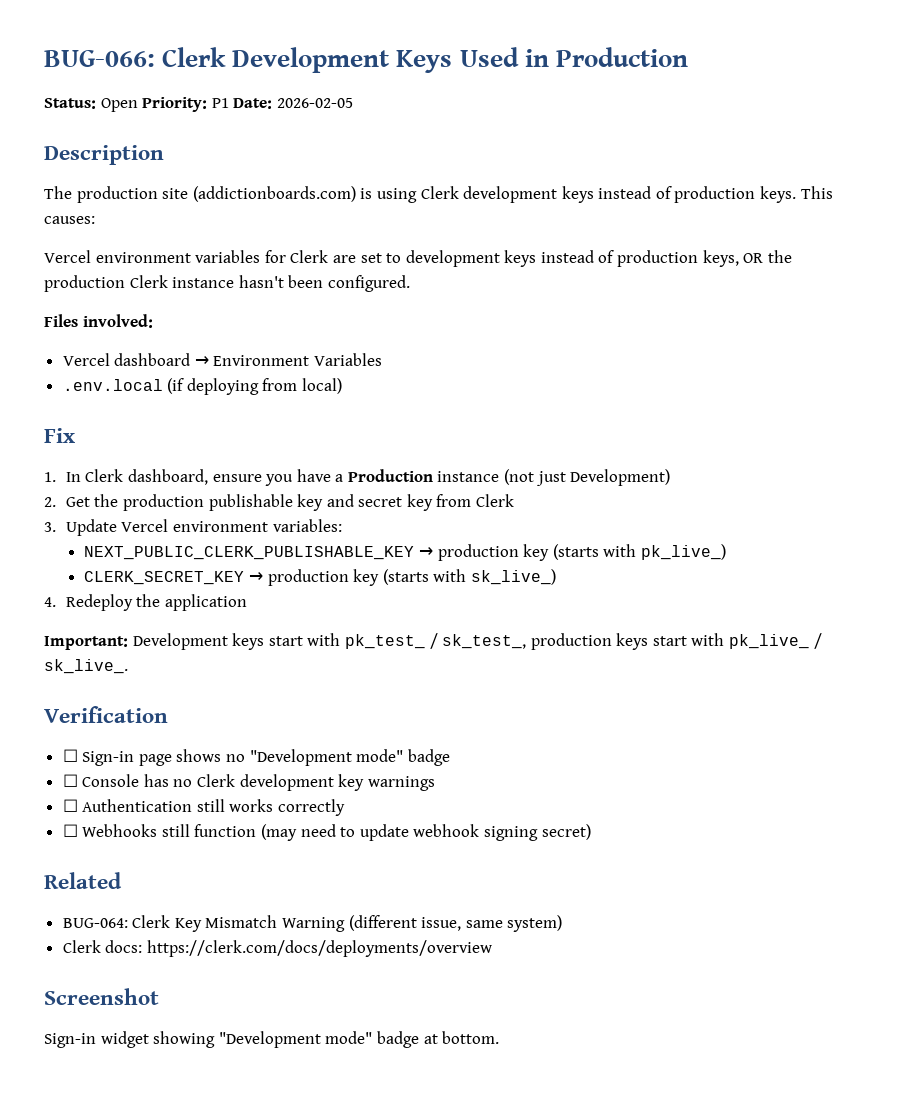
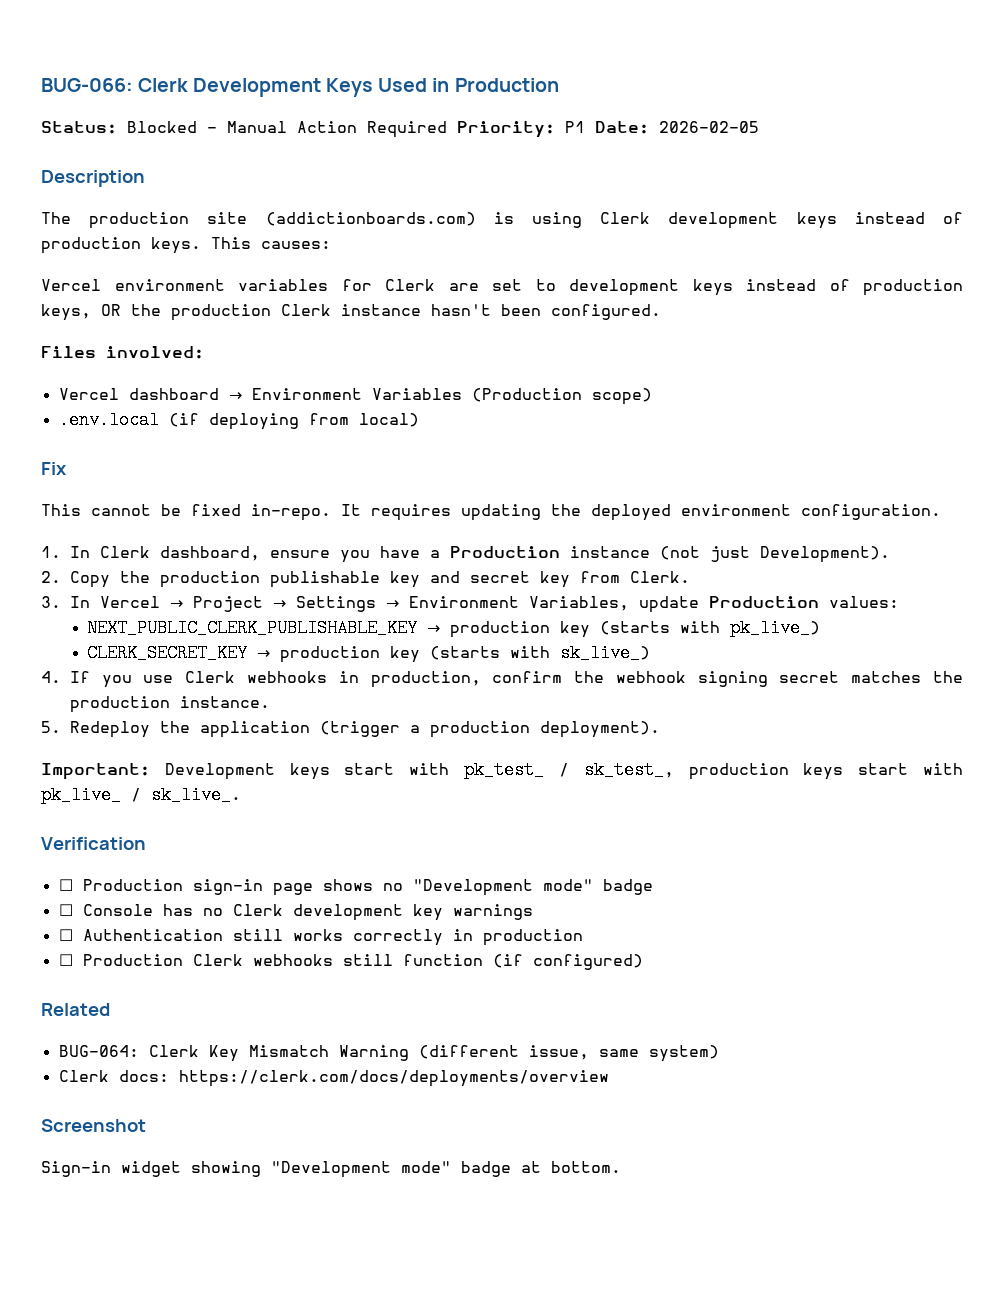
- Status: Open Priority: P1 Date: 2026-02-05
+ Status: Blocked - Manual Action Required Priority: P1 Date: 2026-02-05
- Vercel dashboard → Environment Variables
+ Vercel dashboard → Environment Variables (Production scope)
+ This cannot be fixed in-repo. It requires updating the deployed environment configuration.
- 1. In Clerk dashboard, ensure you have a Production instance (not just Development)
+ 1. In Clerk dashboard, ensure you have a Production instance (not just Development).
- 2. Get the production publishable key and secret key from Clerk
+ 2. Copy the production publishable key and secret key from Clerk.
- 3. Update Vercel environment variables:
+ 3. In Vercel → Project → Settings → Environment Variables, update Production values:
- 4. Redeploy the application
+ 4. If you use Clerk webhooks in production, confirm the webhook signing secret matches the production instance.
+ 5. Redeploy the application (trigger a production deployment).
- ☐ Sign-in page shows no "Development mode" badge
+ ☐ Production sign-in page shows no "Development mode" badge
- ☐ Authentication still works correctly
- ☐ Webhooks still function (may need to update webhook signing secret)
+ ☐ Authentication still works correctly in production
+ ☐ Production Clerk webhooks still function (if configured)

